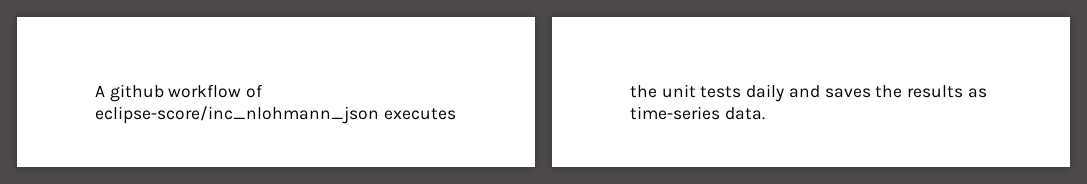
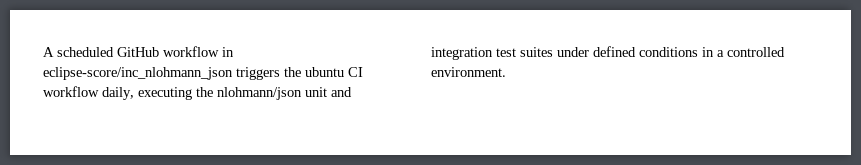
- A github workflow of eclipse-score/inc_nlohmann_json executes the unit tests daily and saves the results as time-series data.
+ A scheduled GitHub workflow in eclipse-score/inc_nlohmann_json triggers the ubuntu CI workflow daily, executing the nlohmann/json unit and integration test suites under defined conditions in a controlled environment.

